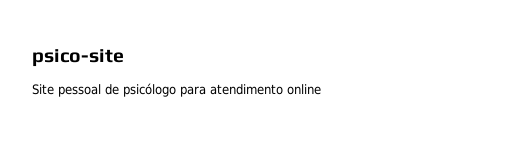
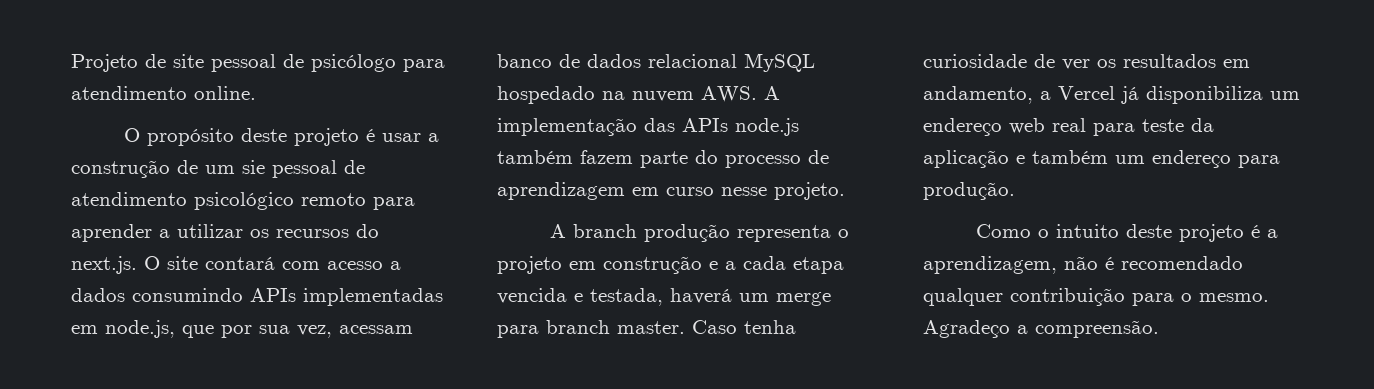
- psico-site
- Site pessoal de psicólogo para atendimento online
+ Projeto de site pessoal de psicólogo para atendimento online.
+ O propósito deste projeto é usar a construção de um sie pessoal de atendimento psicológico remoto para aprender a utilizar os recursos do next.js. O site contará com acesso a dados consumindo APIs implementadas em node.js, que por sua vez, acessam banco de dados relacional MySQL hospedado na nuvem AWS. A implementação das APIs node.js também fazem parte do processo de aprendizagem em curso nesse projeto.
+ A branch produção representa o projeto em construção e a cada etapa vencida e testada, haverá um merge para branch master. Caso tenha curiosidade de ver os resultados em andamento, a Vercel já disponibiliza um endereço web real para teste da aplicação e também um endereço para produção.
+ Como o intuito deste projeto é a aprendizagem, não é recomendado qualquer contribuição para o mesmo. Agradeço a compreensão.

